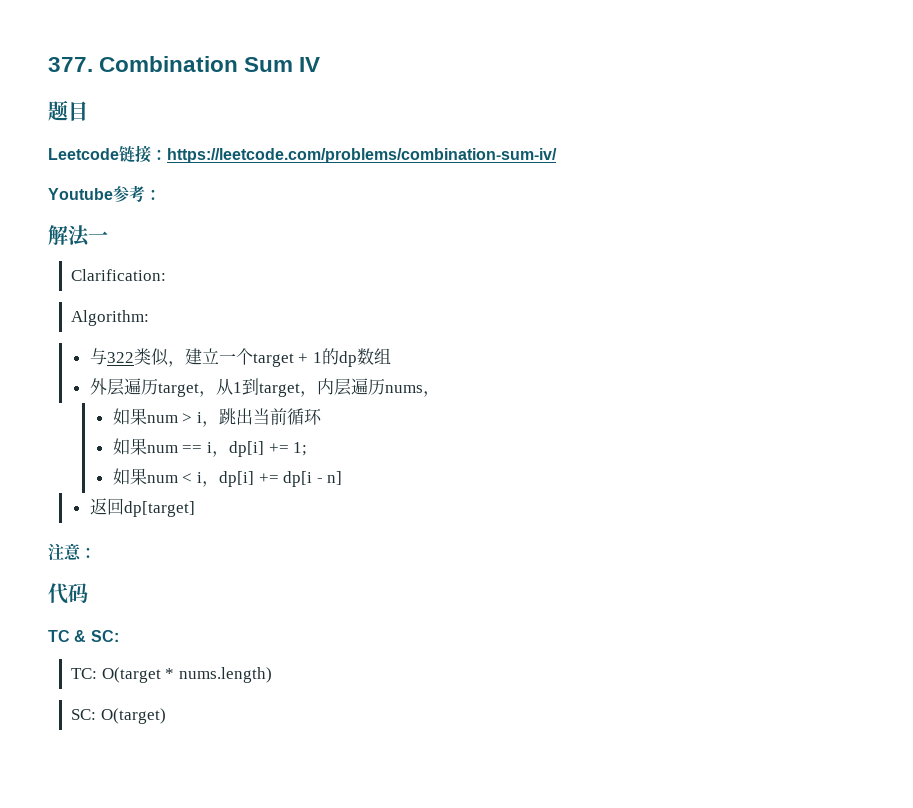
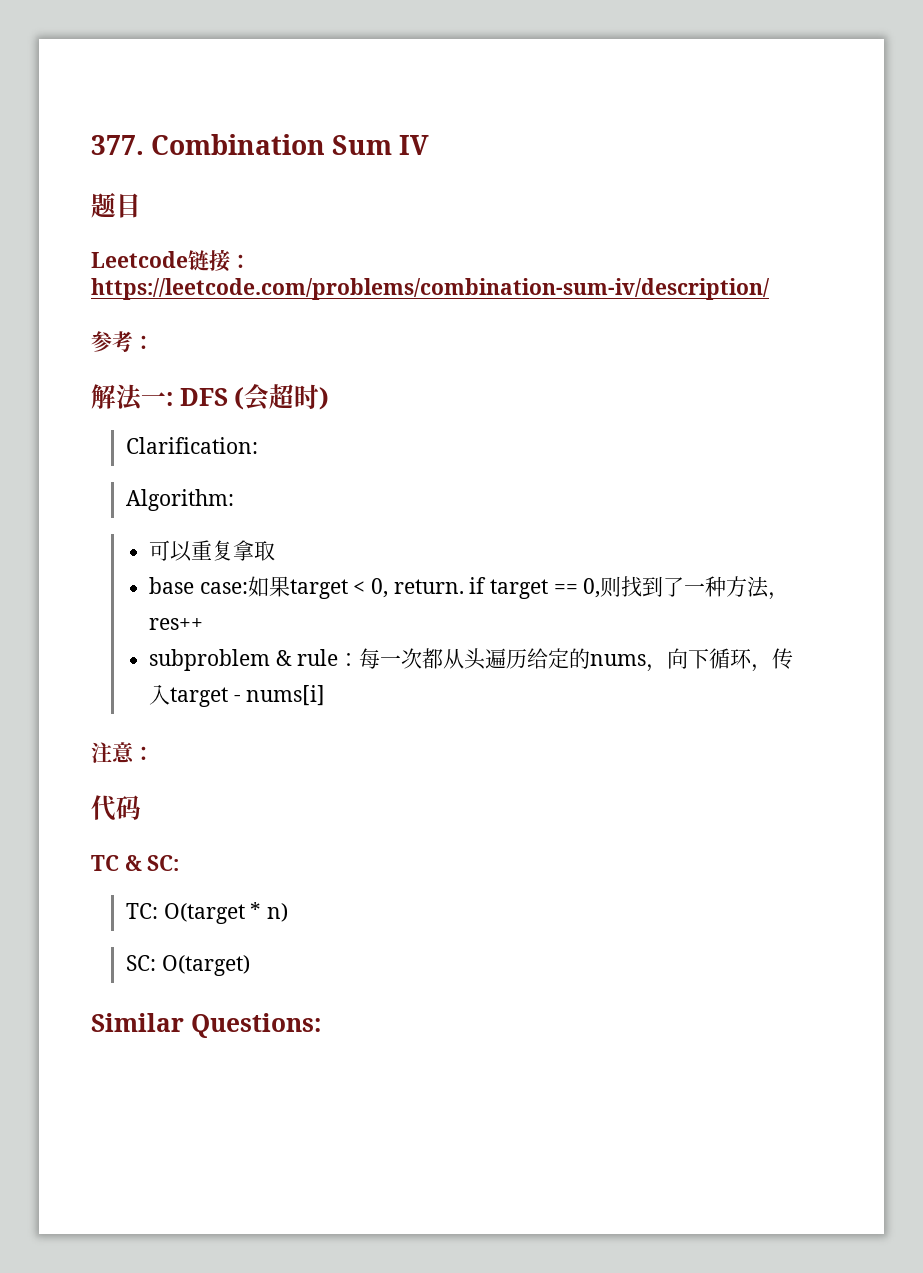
- Leetcode链接：https://leetcode.com/problems/combination-sum-iv/
- Youtube参考：
+ Leetcode链接：https://leetcode.com/problems/combination-sum-iv/description/
+ 参考：
- 解法一
+ 解法一: DFS (会超时)
  Clarification:
  Algorithm:
- 与322类似，建立一个target + 1的dp数组
- 外层遍历target，从1到target，内层遍历nums，
- 如果num > i，跳出当前循环
- 如果num == i，dp[i] += 1;
- 如果num < i，dp[i] += dp[i - n]
- 返回dp[target]
+ 可以重复拿取
+ base case:如果target < 0, return. if target == 0,则找到了一种方法，res++
+ subproblem & rule：每一次都从头遍历给定的nums，向下循环，传入target - nums[i]
- TC: O(target * nums.length)
+ TC: O(target * n)
+ Similar Questions:

